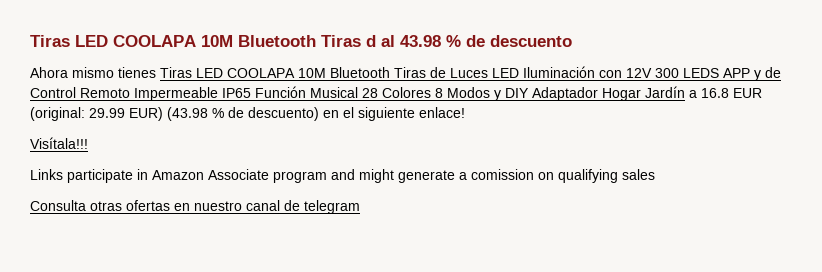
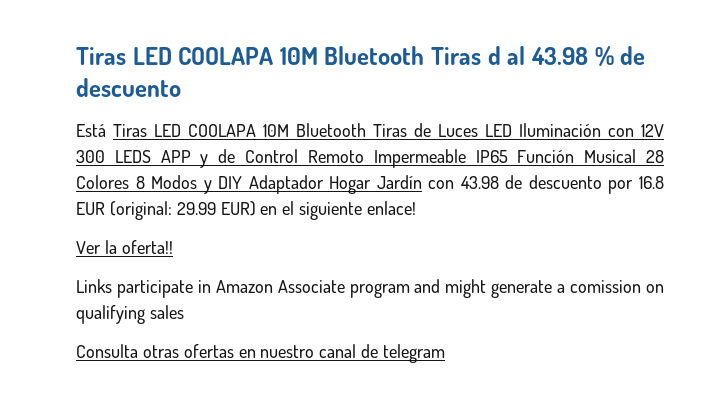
- Ahora mismo tienes Tiras LED COOLAPA 10M Bluetooth Tiras de Luces LED Iluminación con 12V 300 LEDS APP y de Control Remoto Impermeable IP65 Función Musical 28 Colores 8 Modos y DIY Adaptador Hogar Jardín a 16.8 EUR (original: 29.99 EUR) (43.98 % de descuento) en el siguiente enlace!
+ Está Tiras LED COOLAPA 10M Bluetooth Tiras de Luces LED Iluminación con 12V 300 LEDS APP y de Control Remoto Impermeable IP65 Función Musical 28 Colores 8 Modos y DIY Adaptador Hogar Jardín con 43.98 de descuento por 16.8 EUR (original: 29.99 EUR) en el siguiente enlace!
- Visítala!!!
+ Ver la oferta!!

